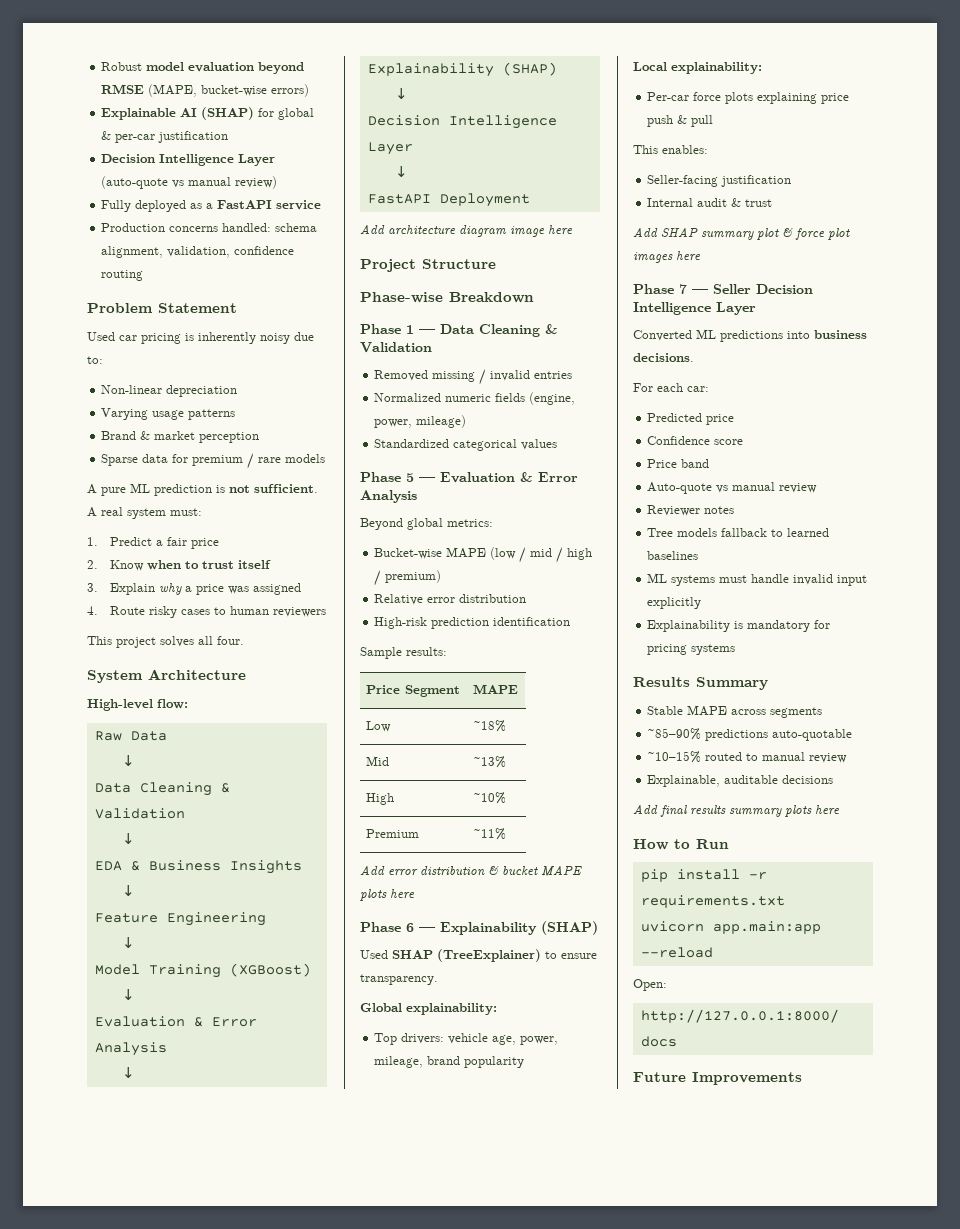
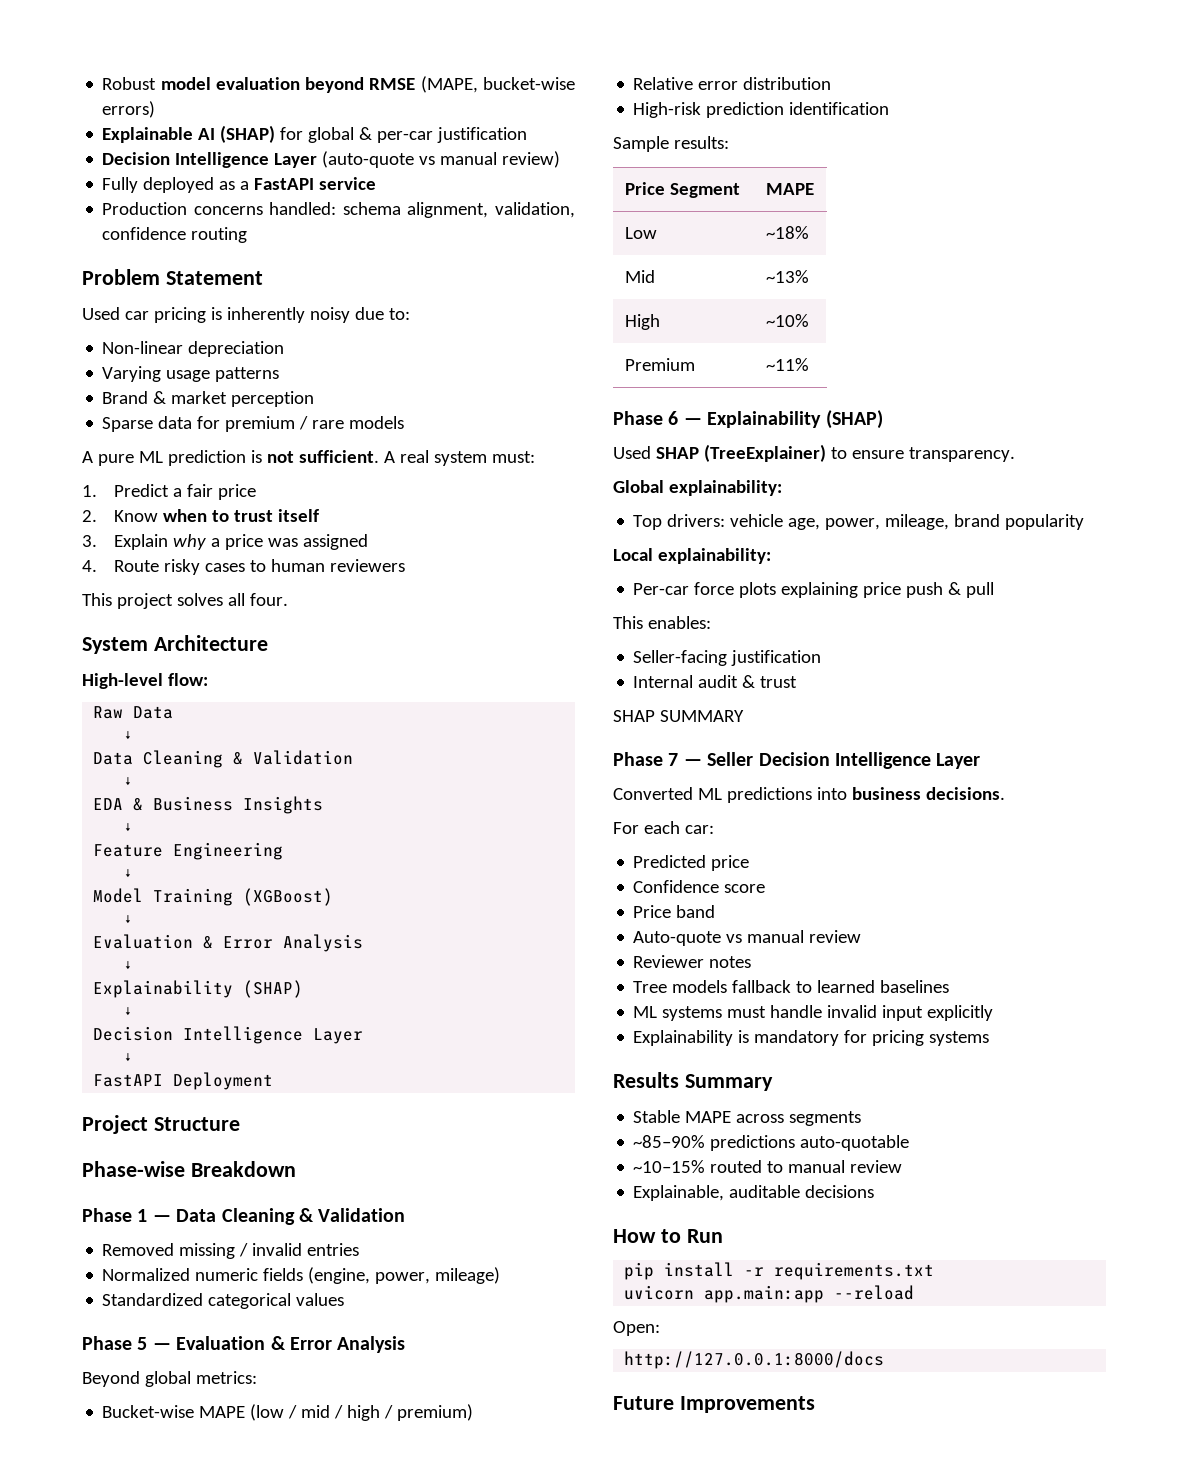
- Add architecture diagram image here
- Add error distribution & bucket MAPE plots here
- Add SHAP summary plot & force plot images here
+ SHAP SUMMARY
- Add final results summary plots here

